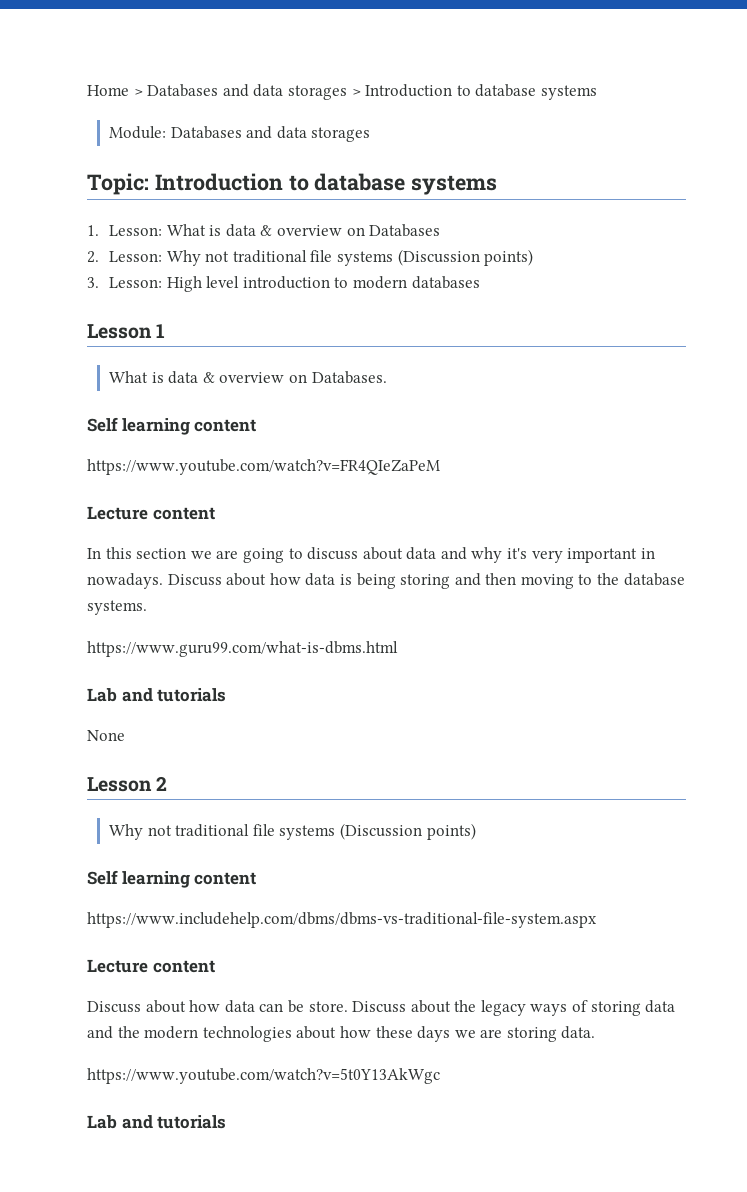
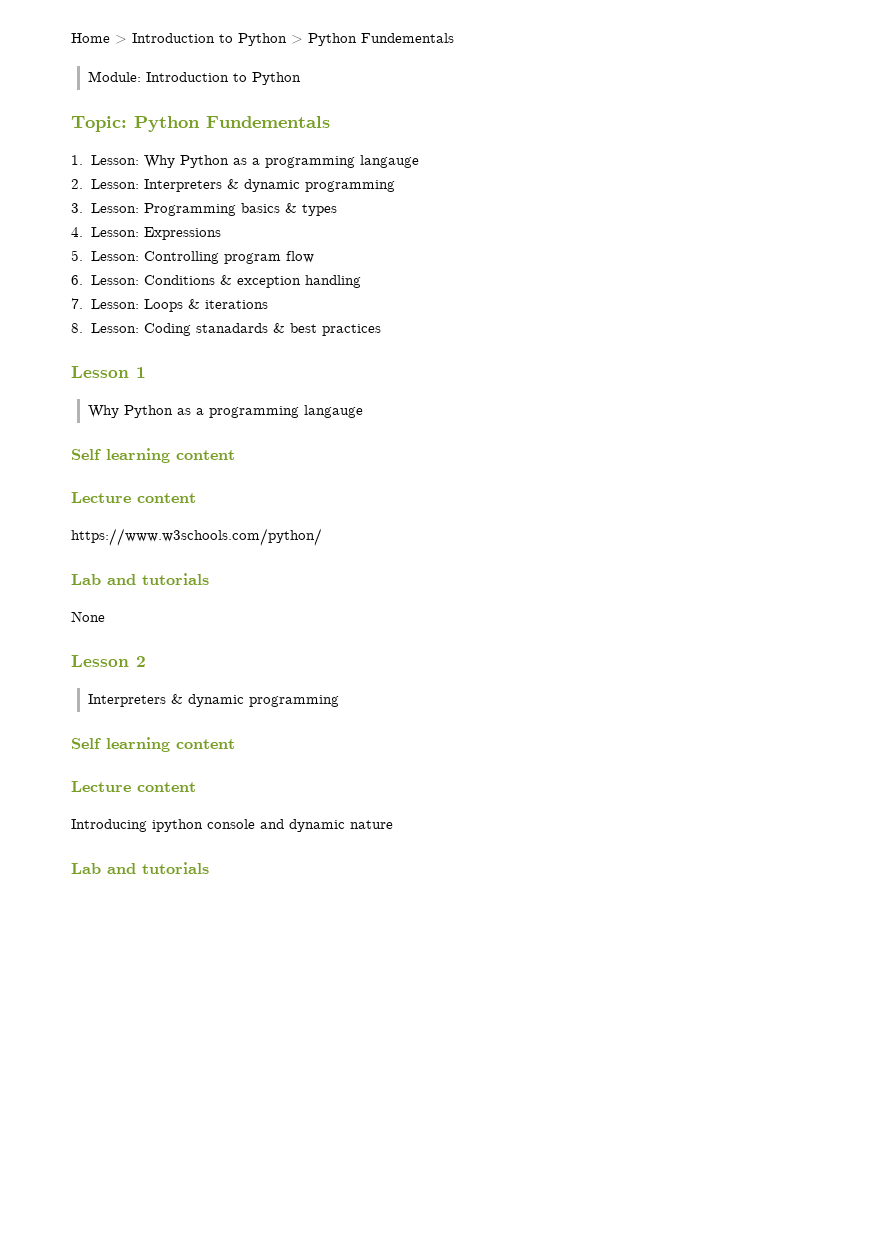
- Home > Databases and data storages > Introduction to database systems
- Module: Databases and data storages
- Topic: Introduction to database systems
- 1. Lesson: What is data & overview on Databases
- 2. Lesson: Why not traditional file systems (Discussion points)
- 3. Lesson: High level introduction to modern databases
+ Home > Introduction to Python > Python Fundementals
+ Module: Introduction to Python
+ Topic: Python Fundementals
+ 1. Lesson: Why Python as a programming langauge
+ 2. Lesson: Interpreters & dynamic programming
+ 3. Lesson: Programming basics & types
+ 4. Lesson: Expressions
+ 5. Lesson: Controlling program flow
+ 6. Lesson: Conditions & exception handling
+ 7. Lesson: Loops & iterations
+ 8. Lesson: Coding stanadards & best practices
  Lesson 1
- What is data & overview on Databases.
+ Why Python as a programming langauge
  Self learning content
- https://www.youtube.com/watch?v=FR4QIeZaPeM
  Lecture content
- In this section we are going to discuss about data and why it's very important in nowadays. Discuss about how data is being storing and then moving to the database systems.
- https://www.guru99.com/what-is-dbms.html
+ https://www.w3schools.com/python/
  Lesson 2
- Why not traditional file systems (Discussion points)
+ Interpreters & dynamic programming
  Self learning content
- https://www.includehelp.com/dbms/dbms-vs-traditional-file-system.aspx
  Lecture content
- Discuss about how data can be store. Discuss about the legacy ways of storing data and the modern technologies about how these days we are storing data.
- https://www.youtube.com/watch?v=5t0Y13AkWgc
+ Introducing ipython console and dynamic nature

